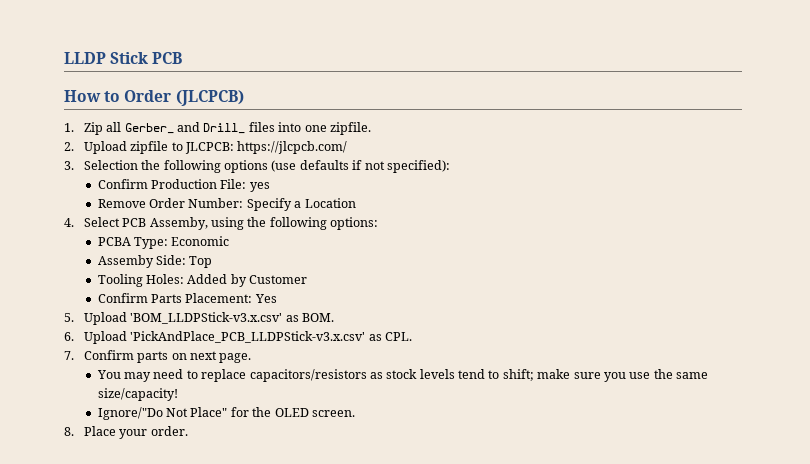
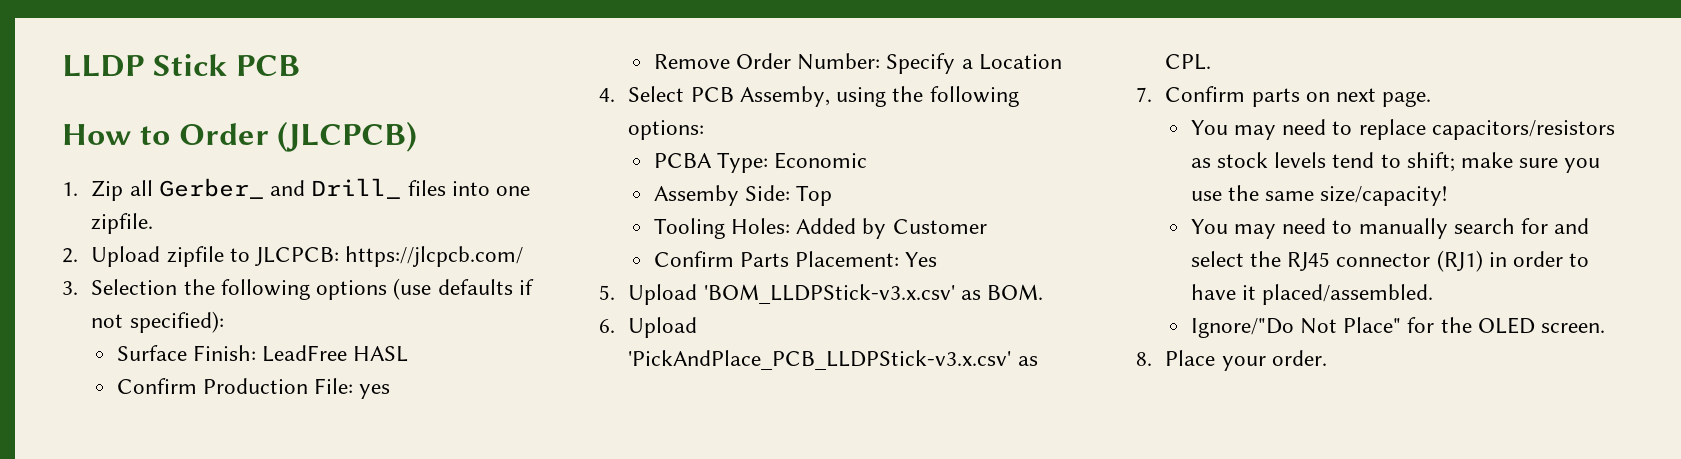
+ Surface Finish: LeadFree HASL
+ You may need to manually search for and select the RJ45 connector (RJ1) in order to have it placed/assembled.

